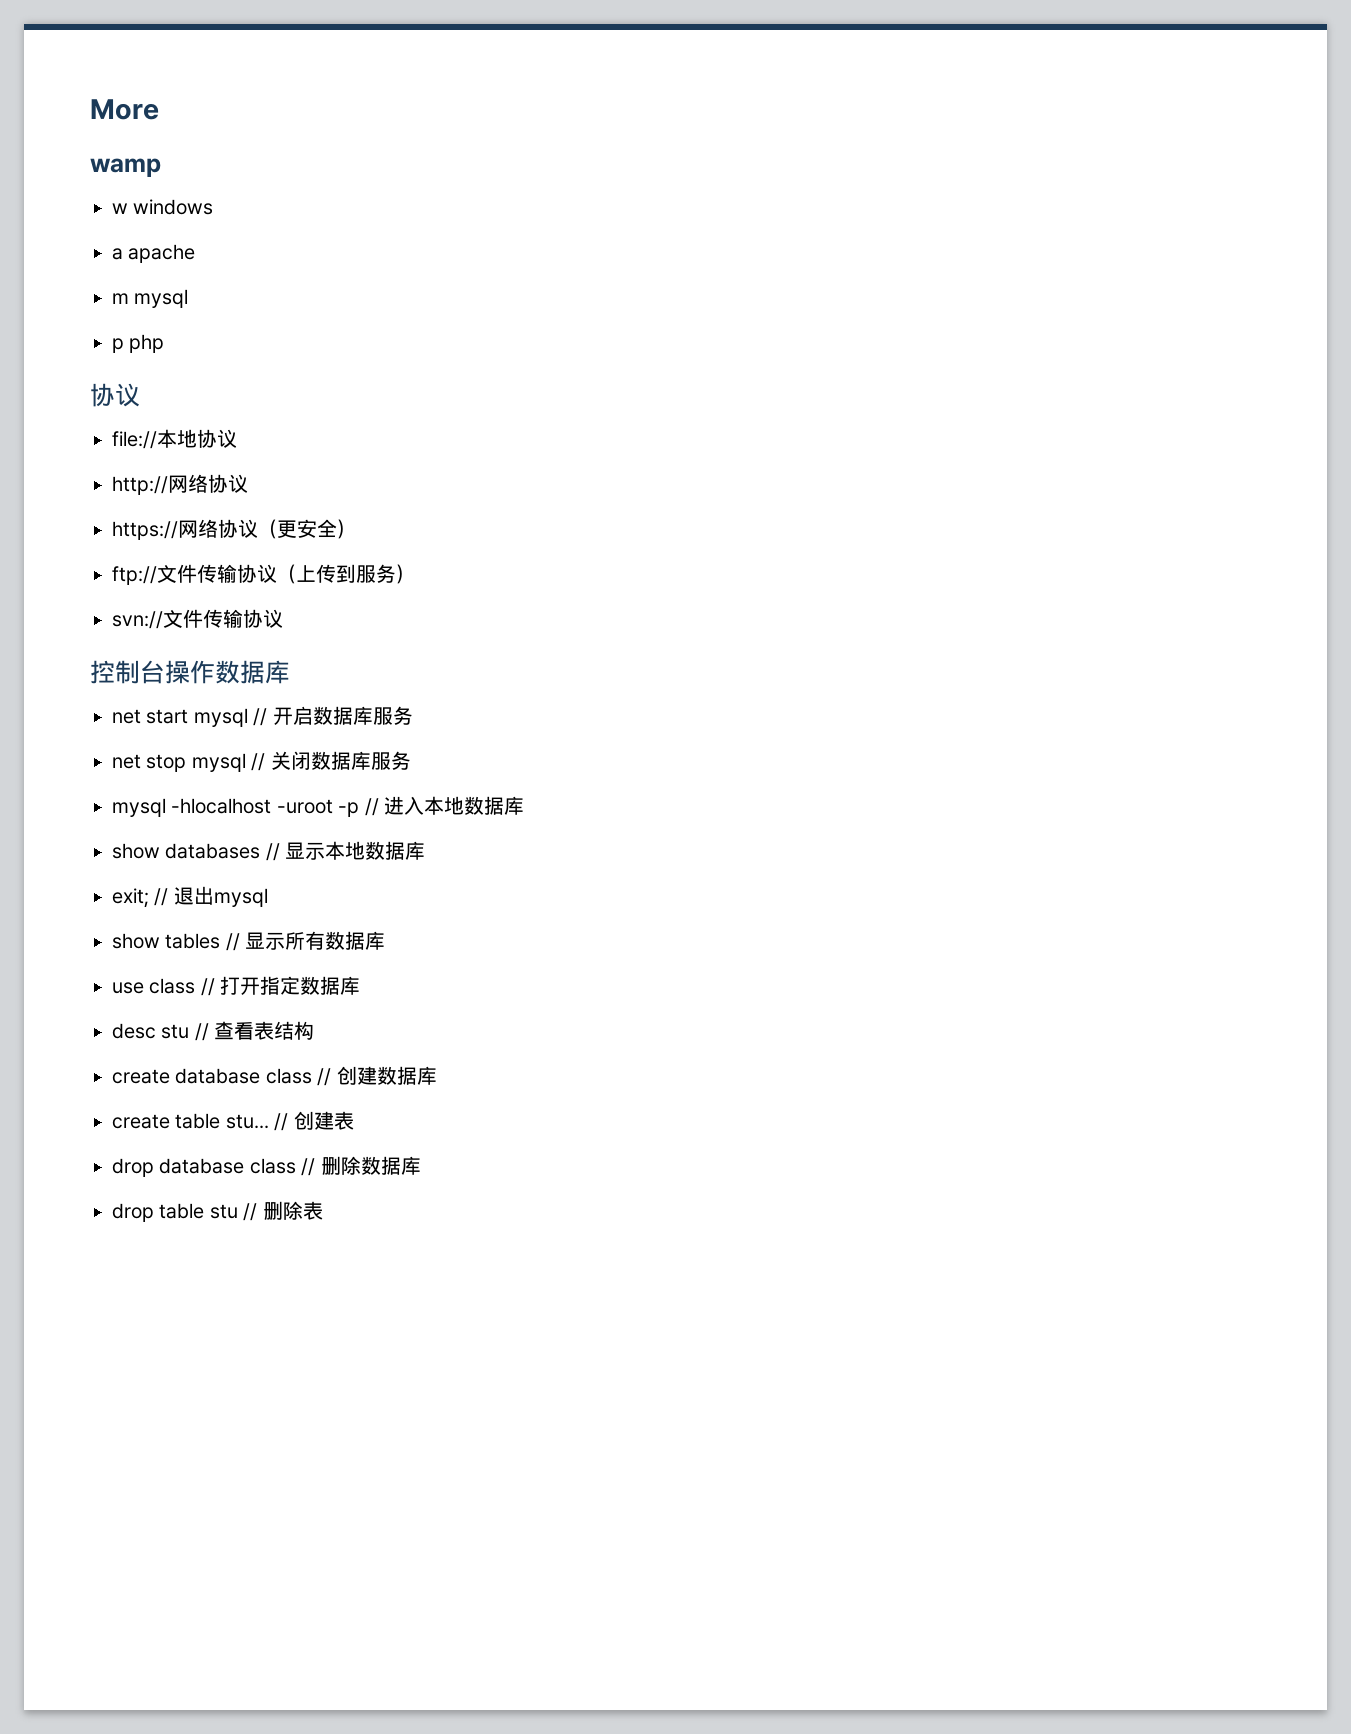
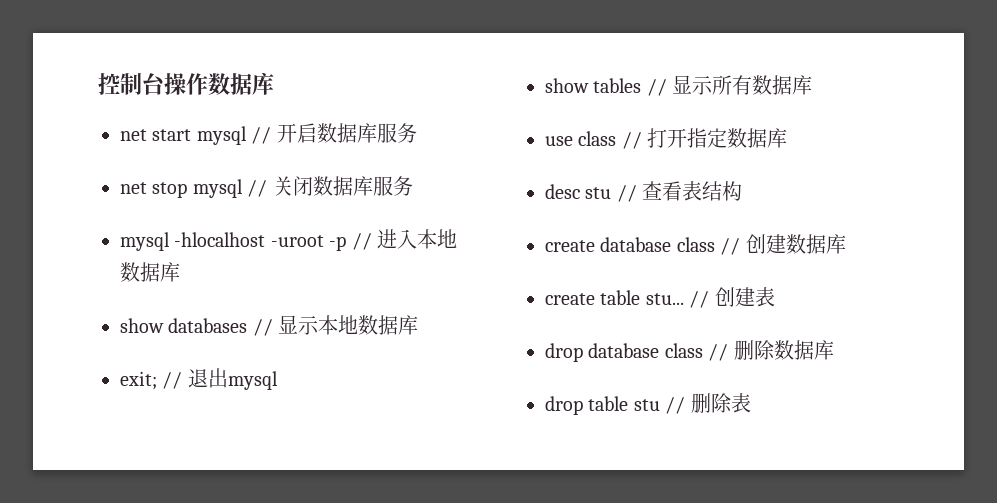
- More
- wamp
- w windows
- a apache
- m mysql
- p php
- 协议
- file://本地协议
- http://网络协议
- https://网络协议（更安全）
- ftp://文件传输协议（上传到服务）
- svn://文件传输协议

